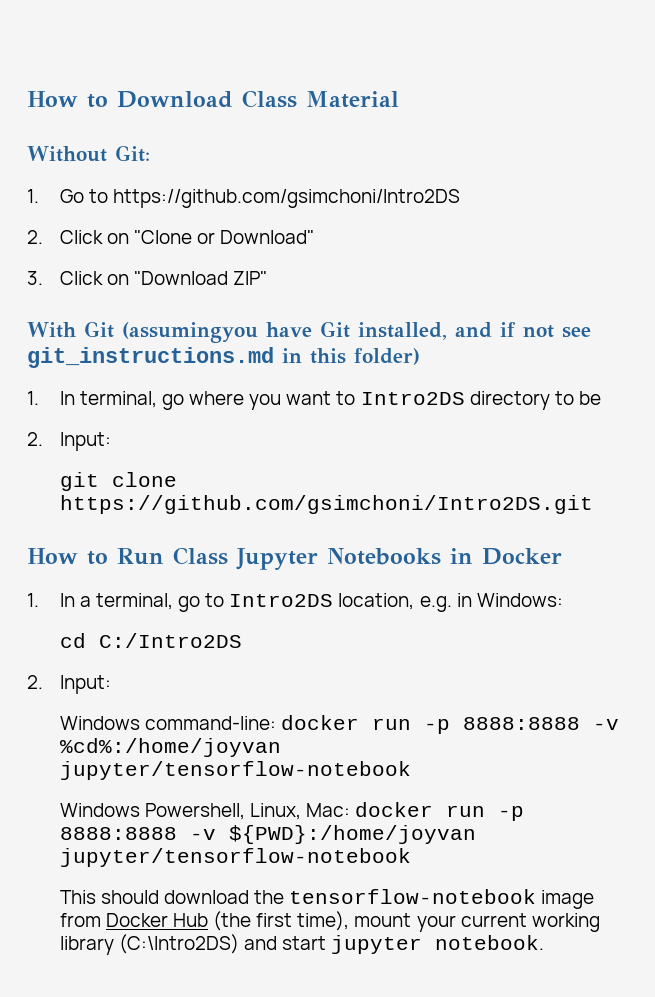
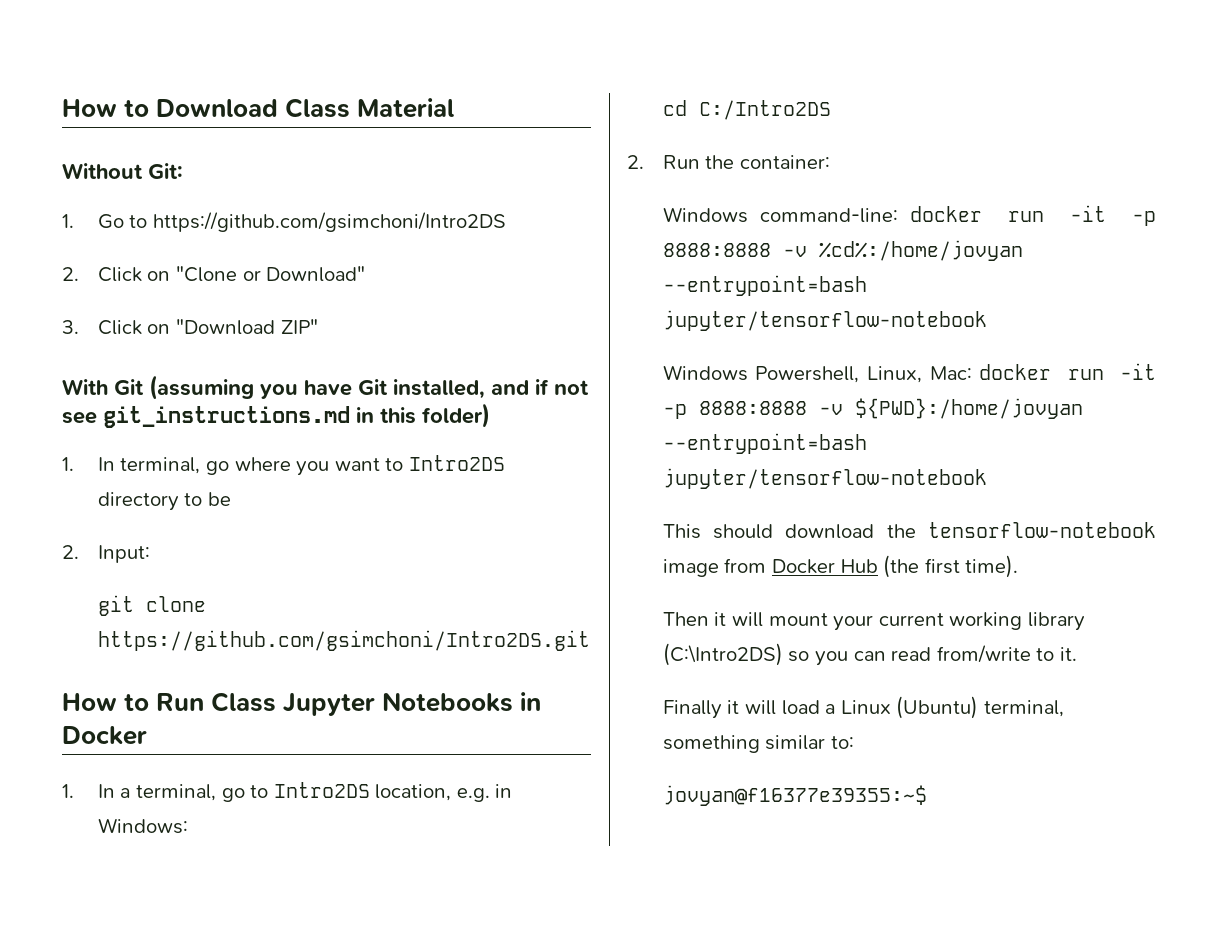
- With Git (assumingyou have Git installed, and if not see git_instructions.md in this folder)
+ With Git (assuming you have Git installed, and if not see git_instructions.md in this folder)
  cd C:/Intro2DS
- 2. Input:
+ 2. Run the container:
- Windows command-line: docker run -p 8888:8888 -v %cd%:/home/joyvan jupyter/tensorflow-notebook
+ Windows command-line: docker run -it -p 8888:8888 -v %cd%:/home/jovyan --entrypoint=bash jupyter/tensorflow-notebook
- Windows Powershell, Linux, Mac: docker run -p 8888:8888 -v ${PWD}:/home/joyvan jupyter/tensorflow-notebook
+ Windows Powershell, Linux, Mac: docker run -it -p 8888:8888 -v ${PWD}:/home/jovyan --entrypoint=bash jupyter/tensorflow-notebook
- This should download the tensorflow-notebook image from Docker Hub (the first time), mount your current working library (C:\Intro2DS) and start jupyter notebook.
+ This should download the tensorflow-notebook image from Docker Hub (the first time).
+ Then it will mount your current working library (C:\Intro2DS) so you can read from/write to it.
+ Finally it will load a Linux (Ubuntu) terminal, something similar to:
+ jovyan@f16377e39355:~$

